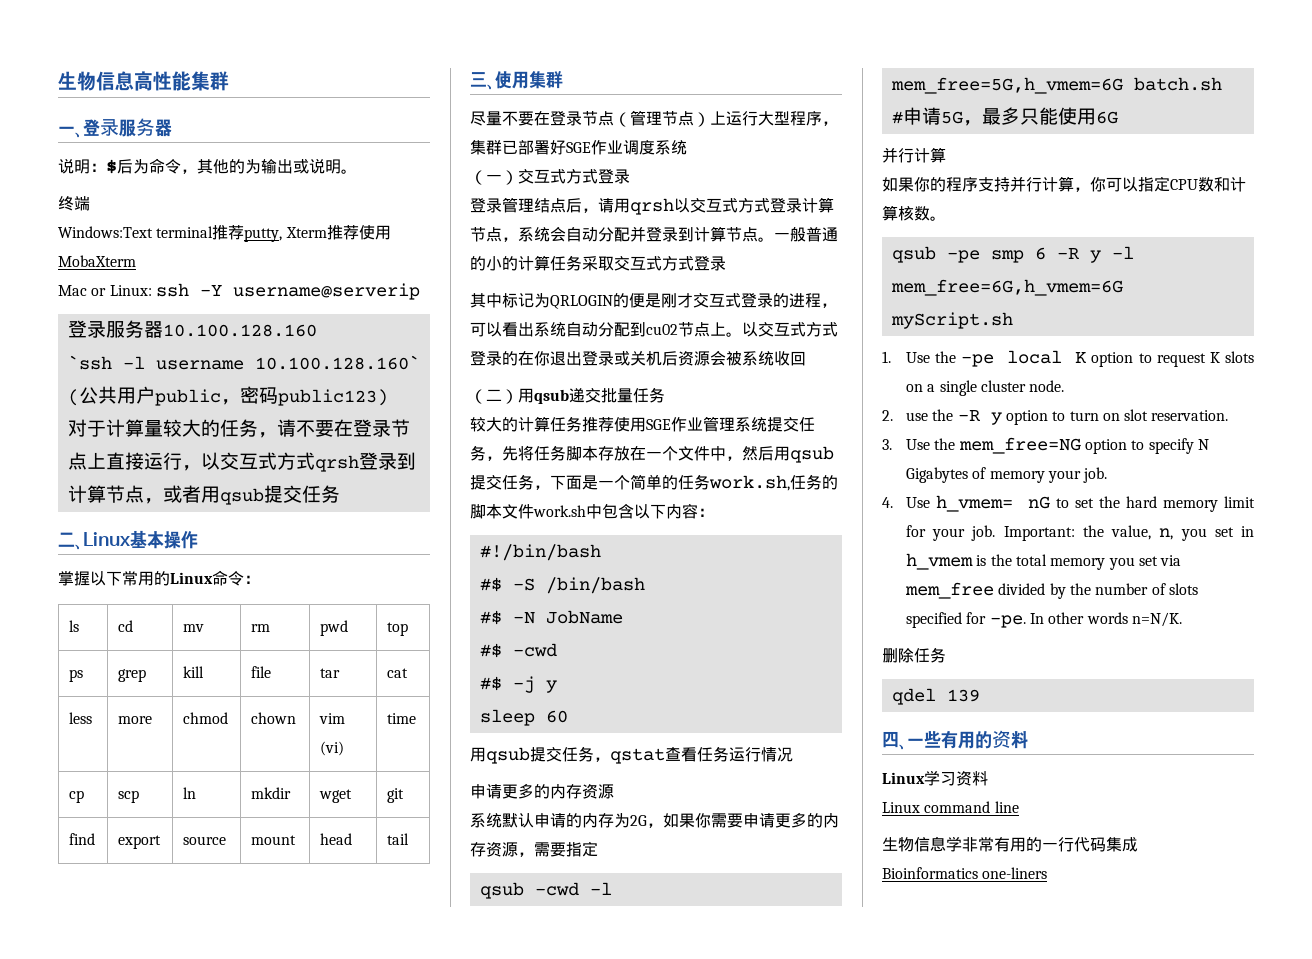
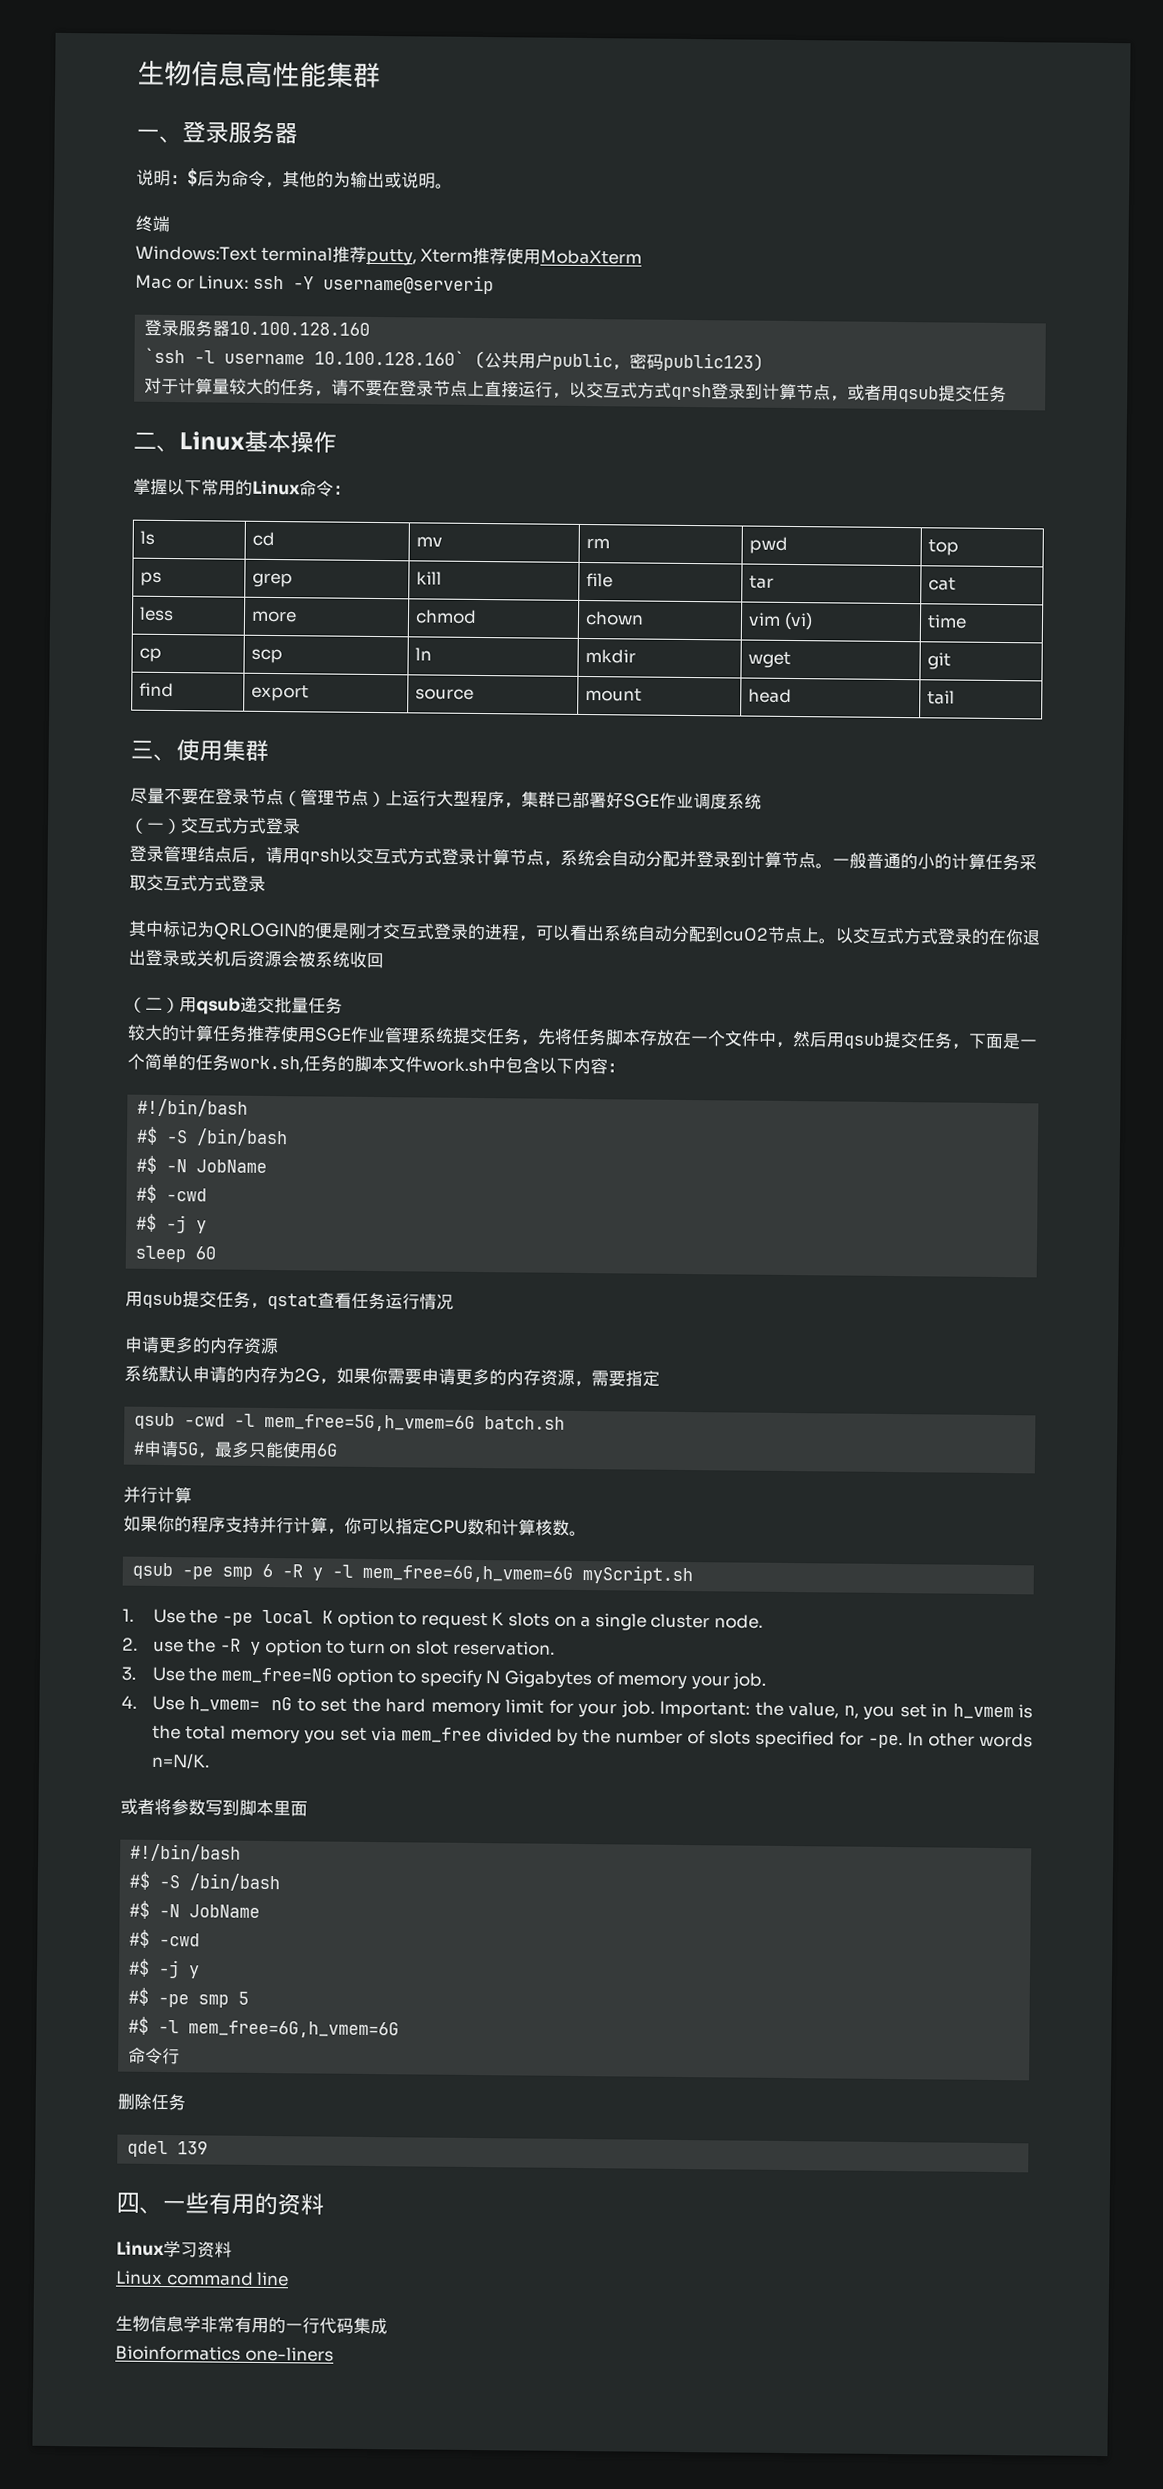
+ 或者将参数写到脚本里面
+ #!/bin/bash
+ #$ -S /bin/bash
+ #$ -N JobName
+ #$ -cwd
+ #$ -j y
+ #$ -pe smp 5
+ #$ -l mem_free=6G,h_vmem=6G
+ 命令行

